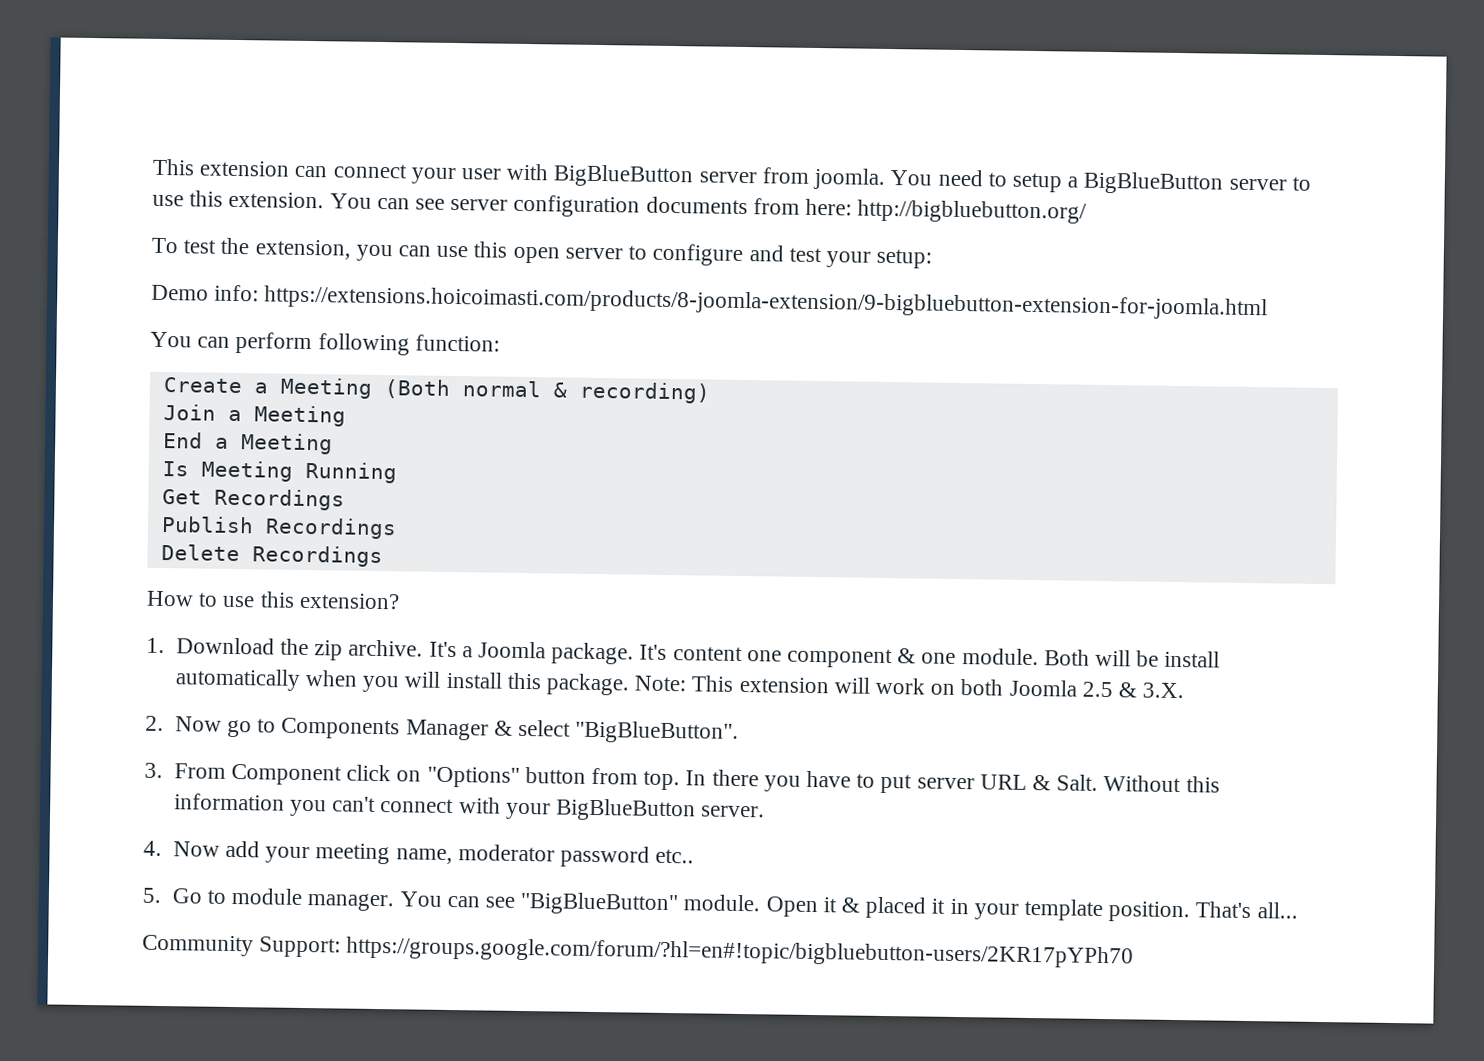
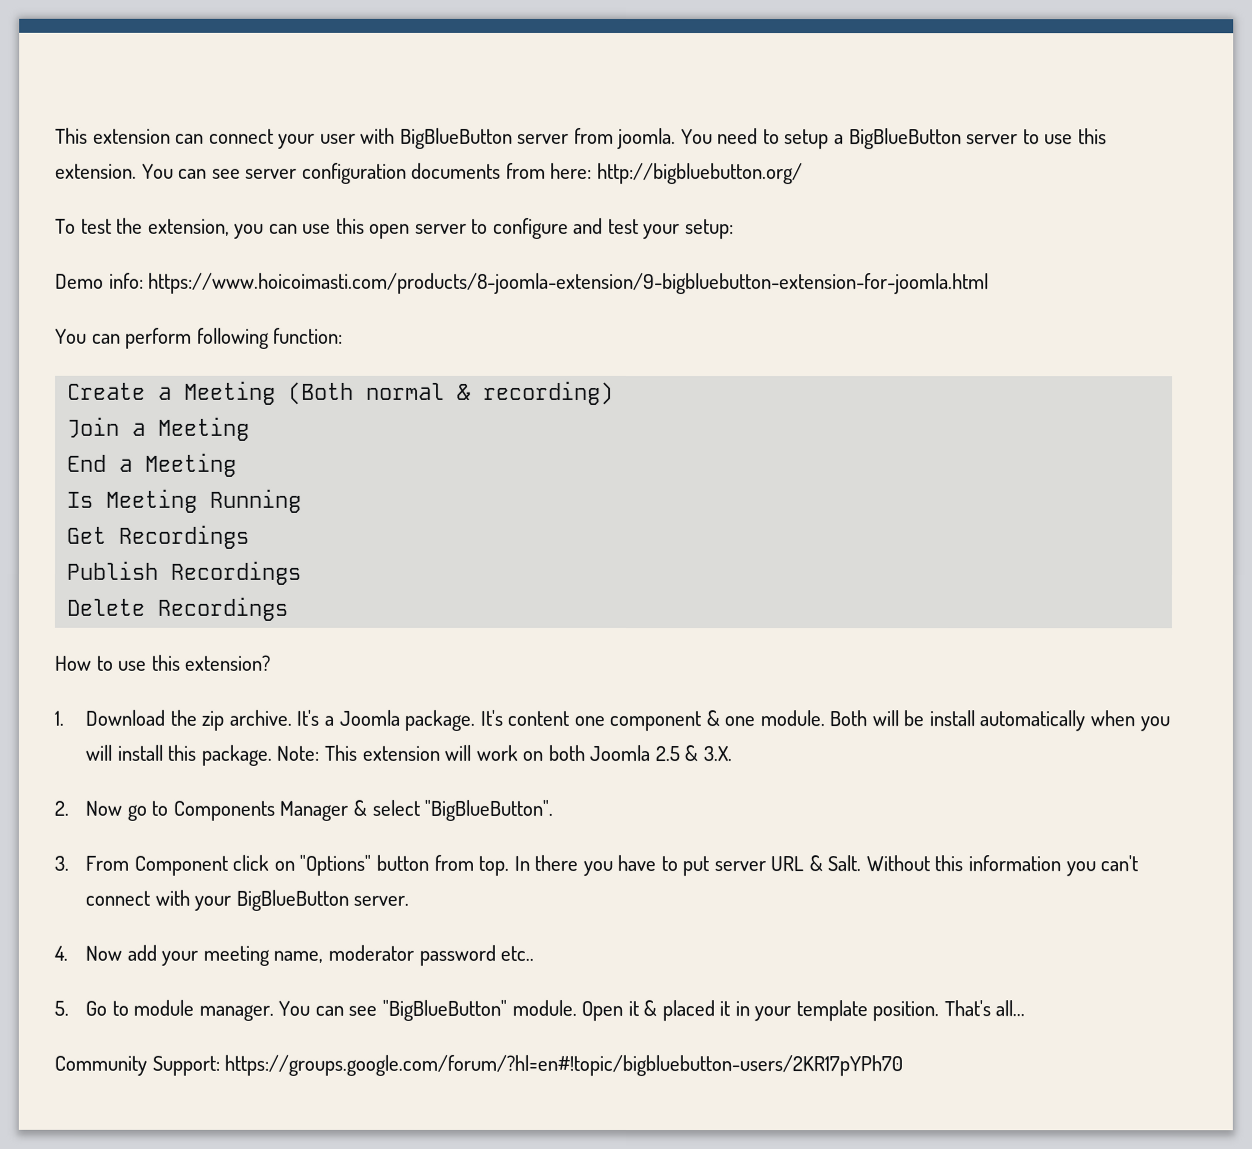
- Demo info: https://extensions.hoicoimasti.com/products/8-joomla-extension/9-bigbluebutton-extension-for-joomla.html
+ Demo info: https://www.hoicoimasti.com/products/8-joomla-extension/9-bigbluebutton-extension-for-joomla.html

